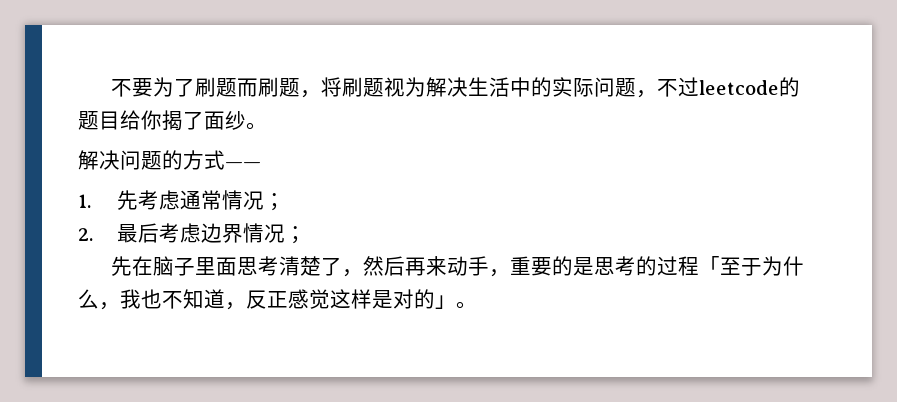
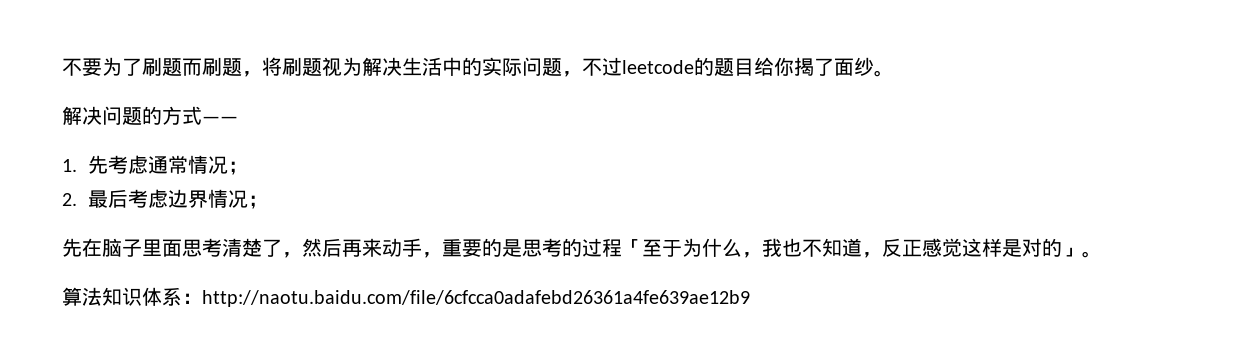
+ 算法知识体系：http://naotu.baidu.com/file/6cfcca0adafebd26361a4fe639ae12b9

